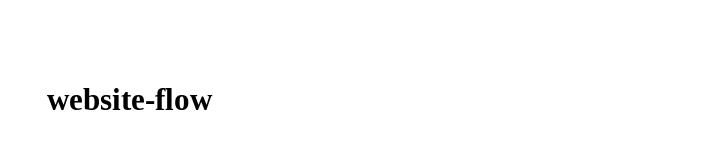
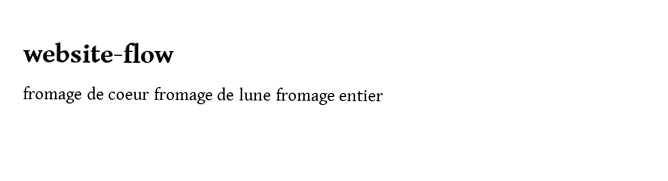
+ fromage de coeur fromage de lune fromage entier

